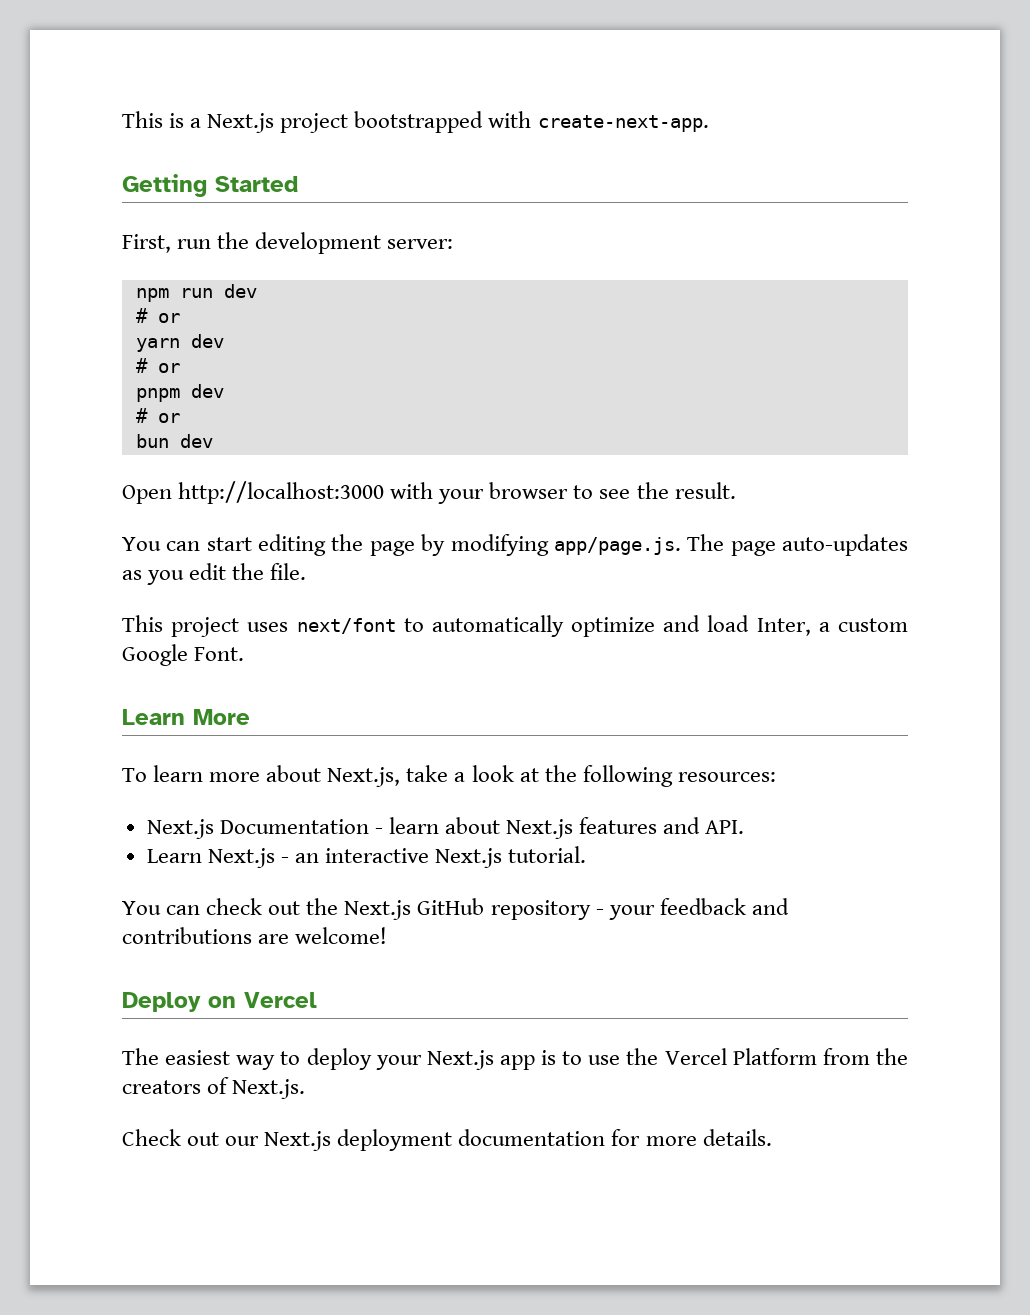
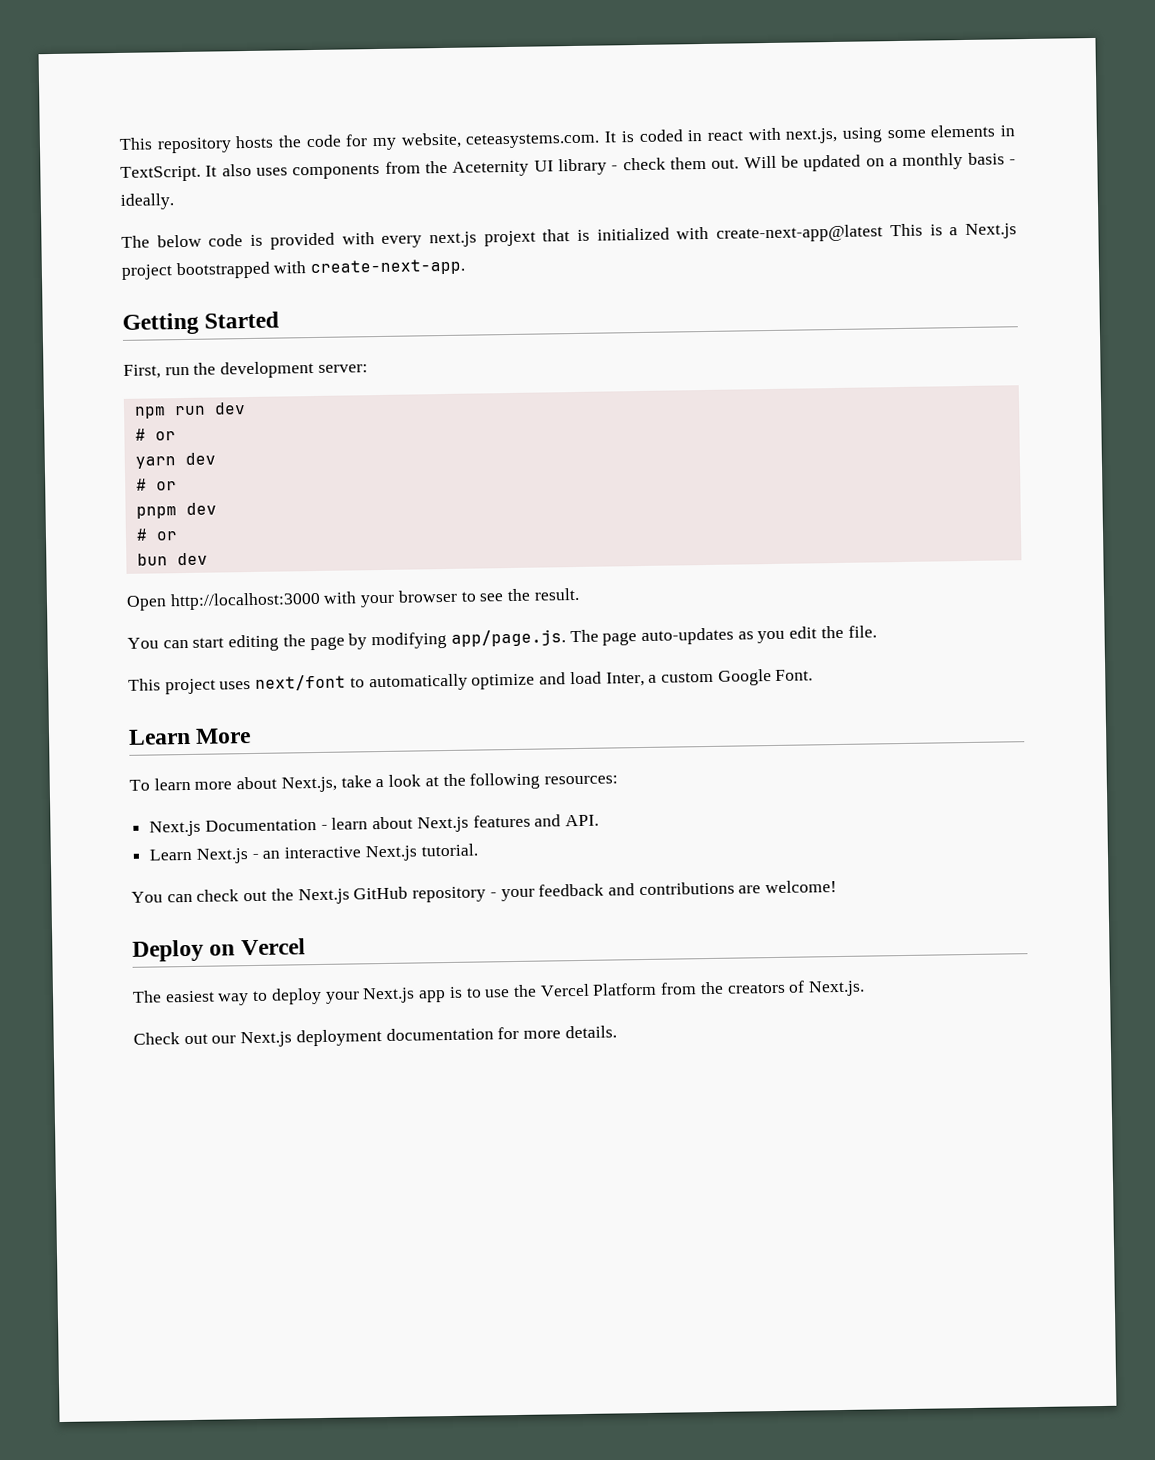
- This is a Next.js project bootstrapped with create-next-app.
+ This repository hosts the code for my website, ceteasystems.com. It is coded in react with next.js, using some elements in TextScript. It also uses components from the Aceternity UI library - check them out. Will be updated on a monthly basis - ideally.
+ The below code is provided with every next.js projext that is initialized with create-next-app@latest This is a Next.js project bootstrapped with create-next-app.

